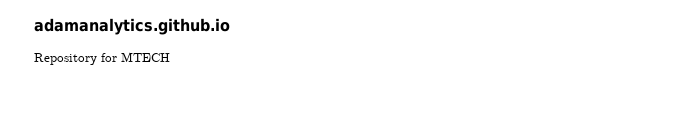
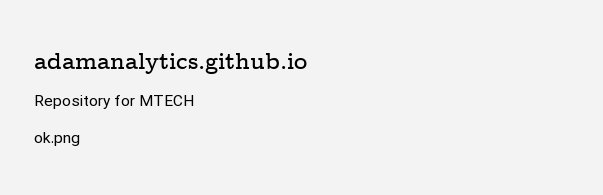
+ ok.png

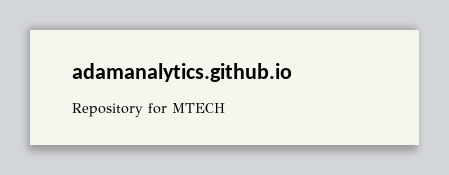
- ok.png

